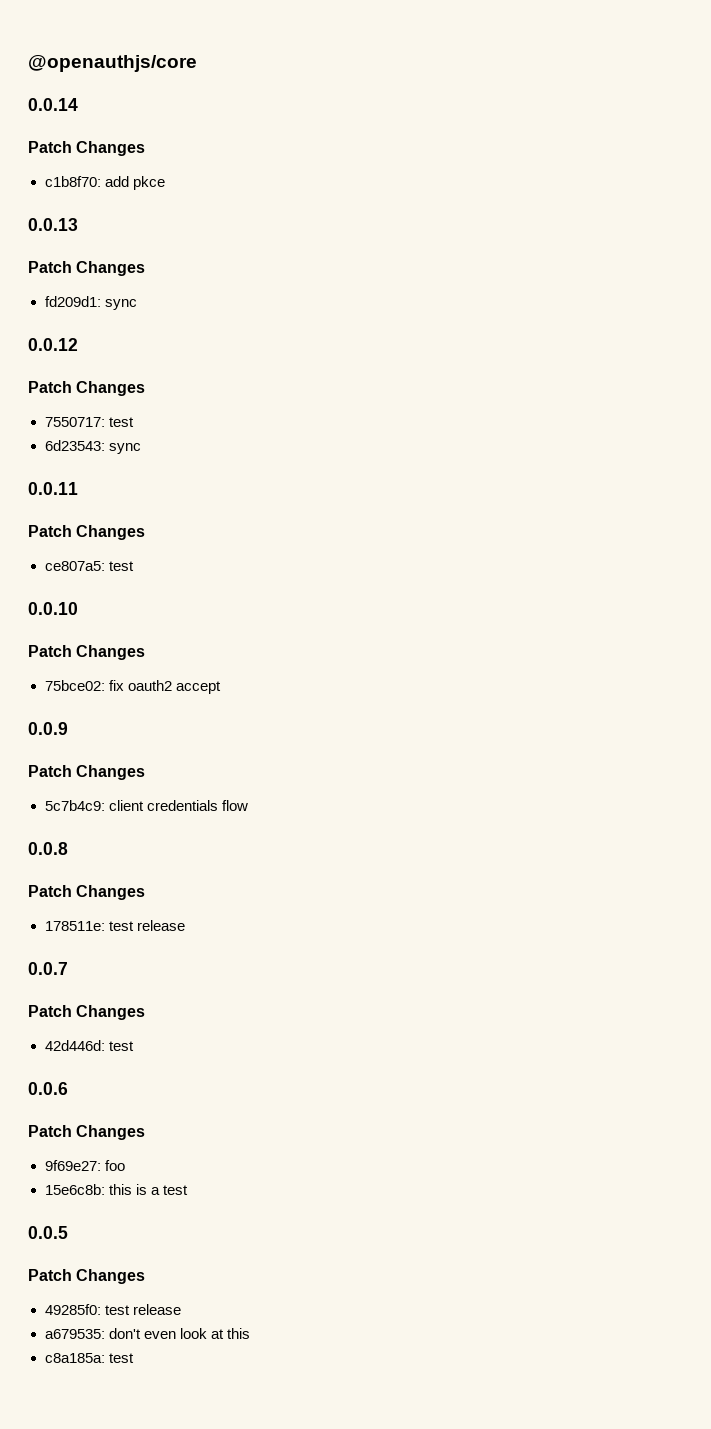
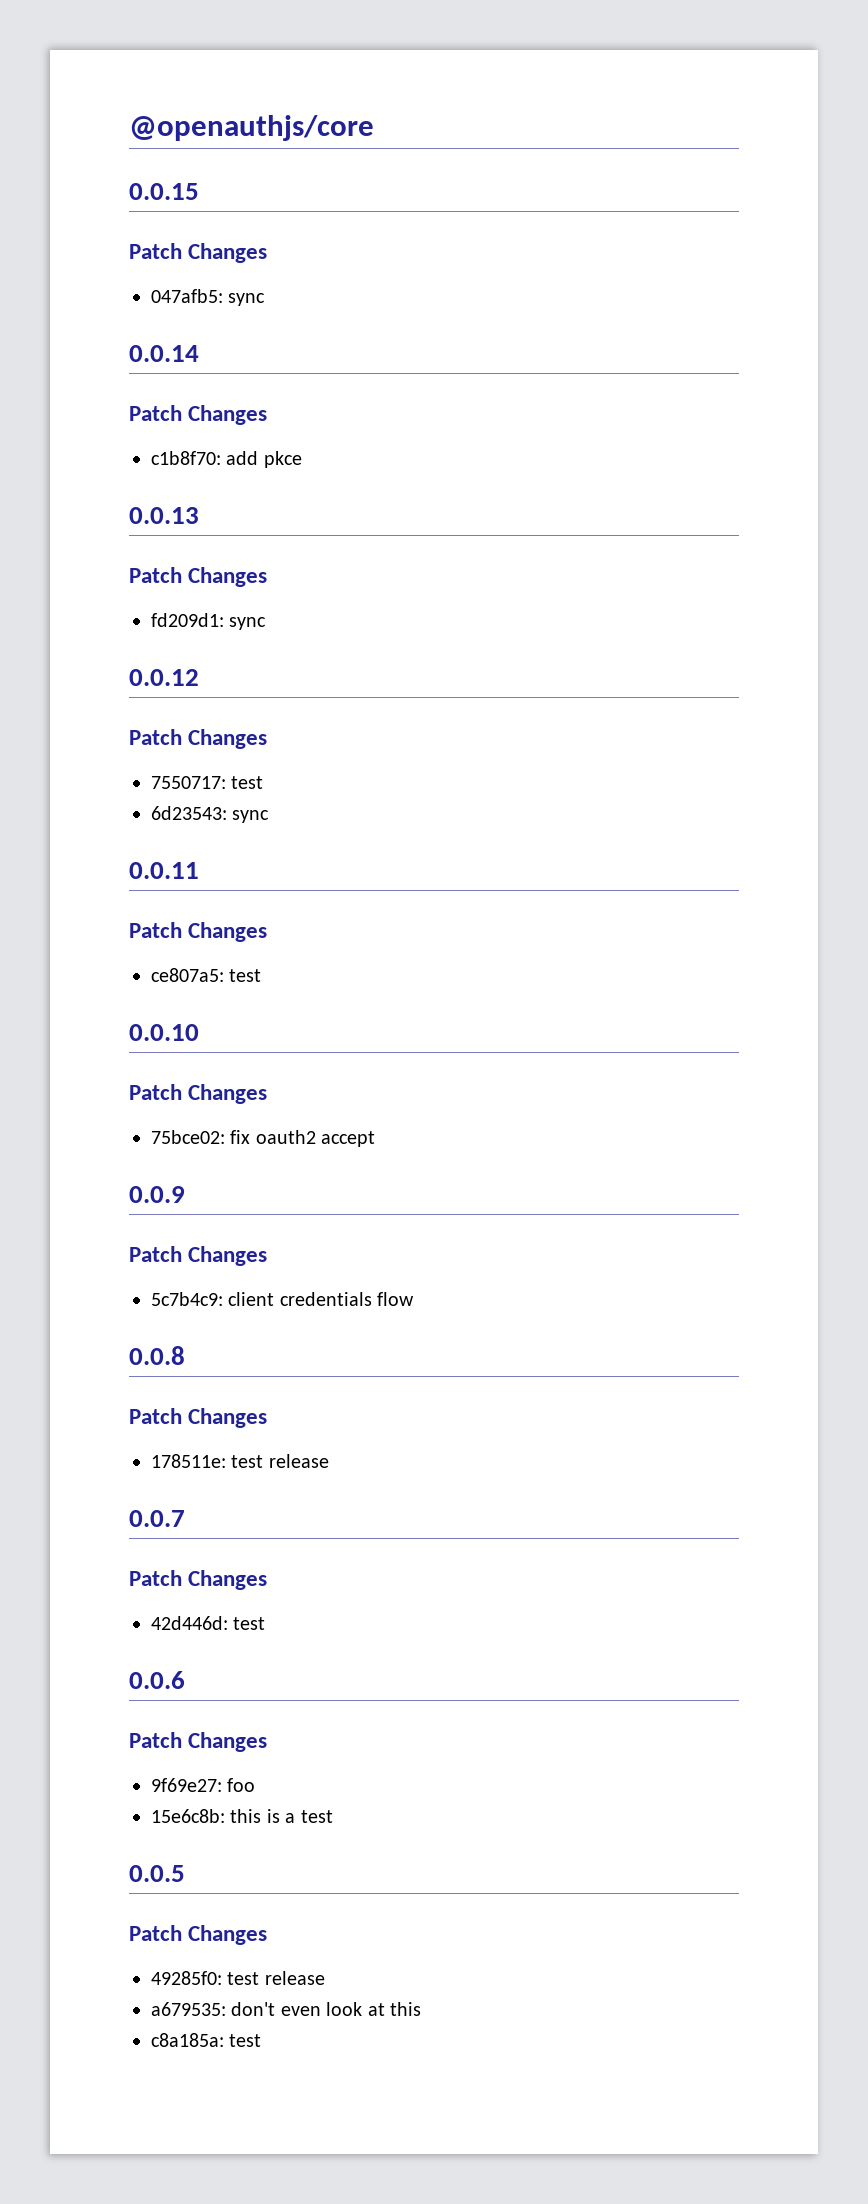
+ 0.0.15
+ Patch Changes
+ 047afb5: sync

